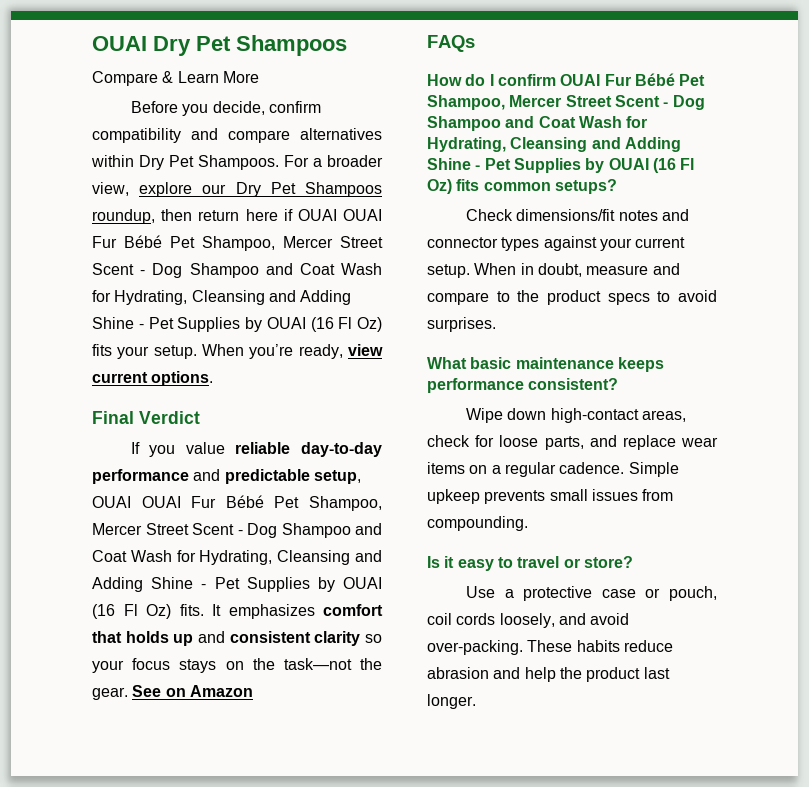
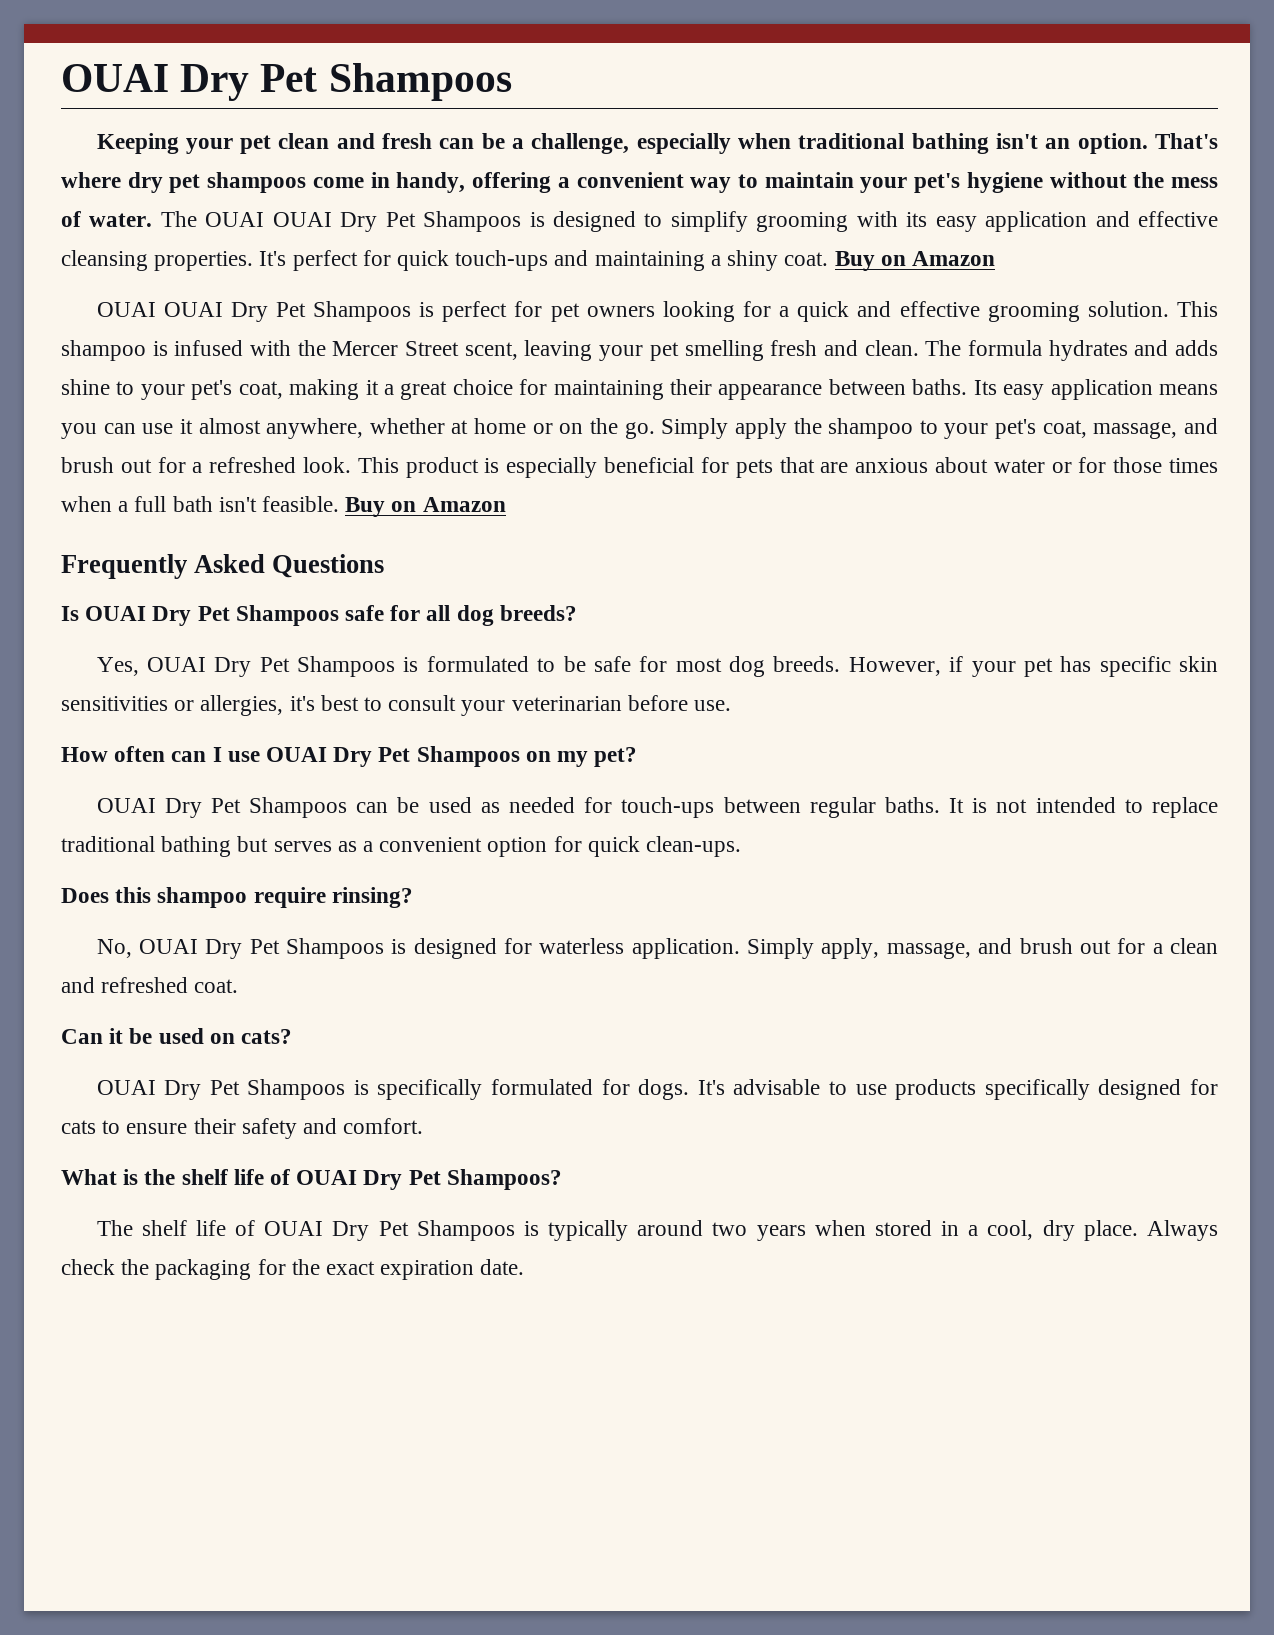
- Compare & Learn More
- Before you decide, confirm compatibility and compare alternatives within Dry Pet Shampoos. For a broader view, explore our Dry Pet Shampoos roundup, then return here if OUAI OUAI Fur Bébé Pet Shampoo, Mercer Street Scent - Dog Shampoo and Coat Wash for Hydrating, Cleansing and Adding Shine - Pet Supplies by OUAI (16 Fl Oz) fits your setup. When you’re ready, view current options.
- Final Verdict
- If you value reliable day-to-day performance and predictable setup, OUAI OUAI Fur Bébé Pet Shampoo, Mercer Street Scent - Dog Shampoo and Coat Wash for Hydrating, Cleansing and Adding Shine - Pet Supplies by OUAI (16 Fl Oz) fits. It emphasizes comfort that holds up and consistent clarity so your focus stays on the task—not the gear. See on Amazon
- FAQs
- How do I confirm OUAI Fur Bébé Pet Shampoo, Mercer Street Scent - Dog Shampoo and Coat Wash for Hydrating, Cleansing and Adding Shine - Pet Supplies by OUAI (16 Fl Oz) fits common setups?
- Check dimensions/fit notes and connector types against your current setup. When in doubt, measure and compare to the product specs to avoid surprises.
- What basic maintenance keeps performance consistent?
- Wipe down high-contact areas, check for loose parts, and replace wear items on a regular cadence. Simple upkeep prevents small issues from compounding.
- Is it easy to travel or store?
- Use a protective case or pouch, coil cords loosely, and avoid over-packing. These habits reduce abrasion and help the product last longer.
+ Keeping your pet clean and fresh can be a challenge, especially when traditional bathing isn't an option. That's where dry pet shampoos come in handy, offering a convenient way to maintain your pet's hygiene without the mess of water. The OUAI OUAI Dry Pet Shampoos is designed to simplify grooming with its easy application and effective cleansing properties. It's perfect for quick touch-ups and maintaining a shiny coat. Buy on Amazon
+ OUAI OUAI Dry Pet Shampoos is perfect for pet owners looking for a quick and effective grooming solution. This shampoo is infused with the Mercer Street scent, leaving your pet smelling fresh and clean. The formula hydrates and adds shine to your pet's coat, making it a great choice for maintaining their appearance between baths. Its easy application means you can use it almost anywhere, whether at home or on the go. Simply apply the shampoo to your pet's coat, massage, and brush out for a refreshed look. This product is especially beneficial for pets that are anxious about water or for those times when a full bath isn't feasible. Buy on Amazon
+ Frequently Asked Questions
+ Is OUAI Dry Pet Shampoos safe for all dog breeds?
+ Yes, OUAI Dry Pet Shampoos is formulated to be safe for most dog breeds. However, if your pet has specific skin sensitivities or allergies, it's best to consult your veterinarian before use.
+ How often can I use OUAI Dry Pet Shampoos on my pet?
+ OUAI Dry Pet Shampoos can be used as needed for touch-ups between regular baths. It is not intended to replace traditional bathing but serves as a convenient option for quick clean-ups.
+ Does this shampoo require rinsing?
+ No, OUAI Dry Pet Shampoos is designed for waterless application. Simply apply, massage, and brush out for a clean and refreshed coat.
+ Can it be used on cats?
+ OUAI Dry Pet Shampoos is specifically formulated for dogs. It's advisable to use products specifically designed for cats to ensure their safety and comfort.
+ What is the shelf life of OUAI Dry Pet Shampoos?
+ The shelf life of OUAI Dry Pet Shampoos is typically around two years when stored in a cool, dry place. Always check the packaging for the exact expiration date.

